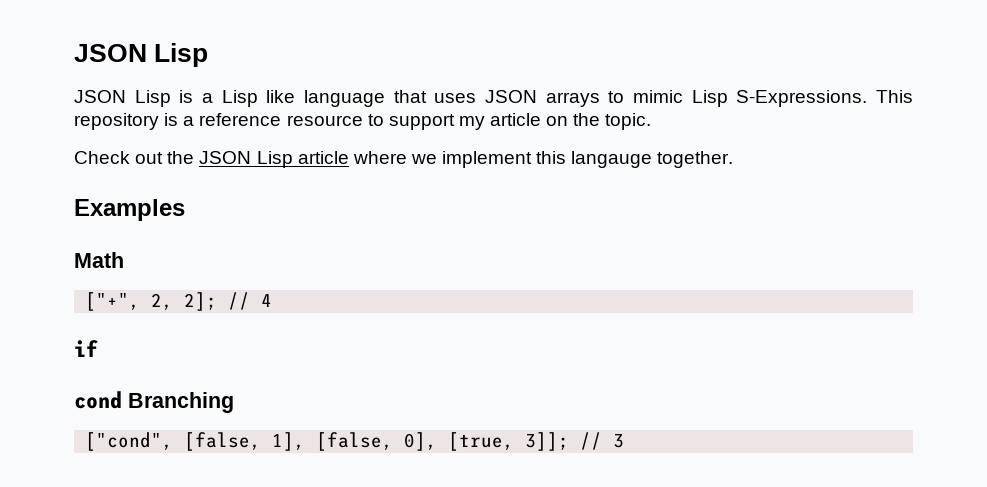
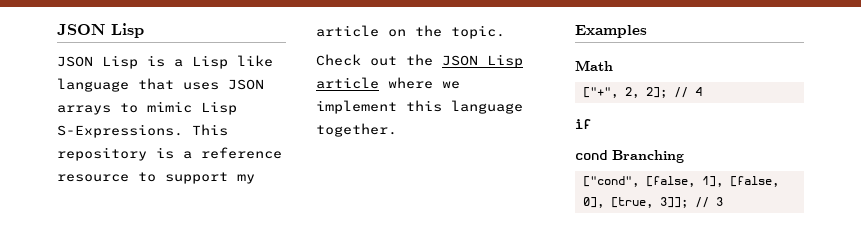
- Check out the JSON Lisp article where we implement this langauge together.
+ Check out the JSON Lisp article where we implement this language together.

